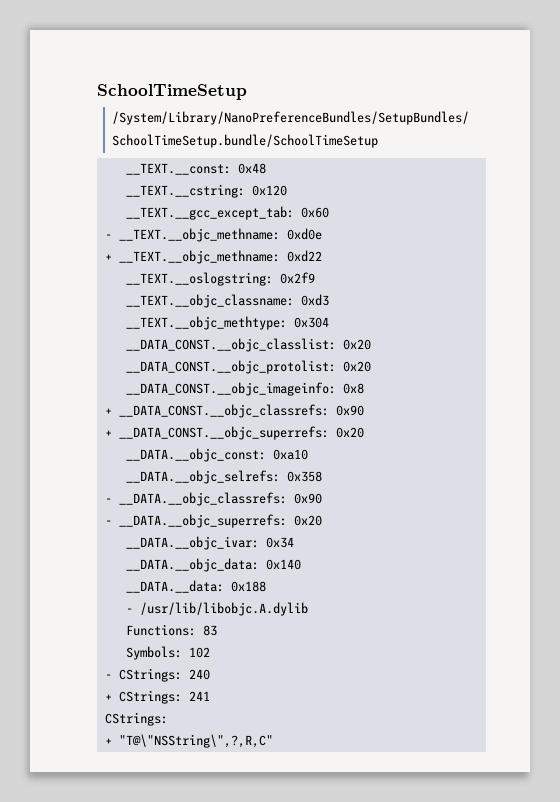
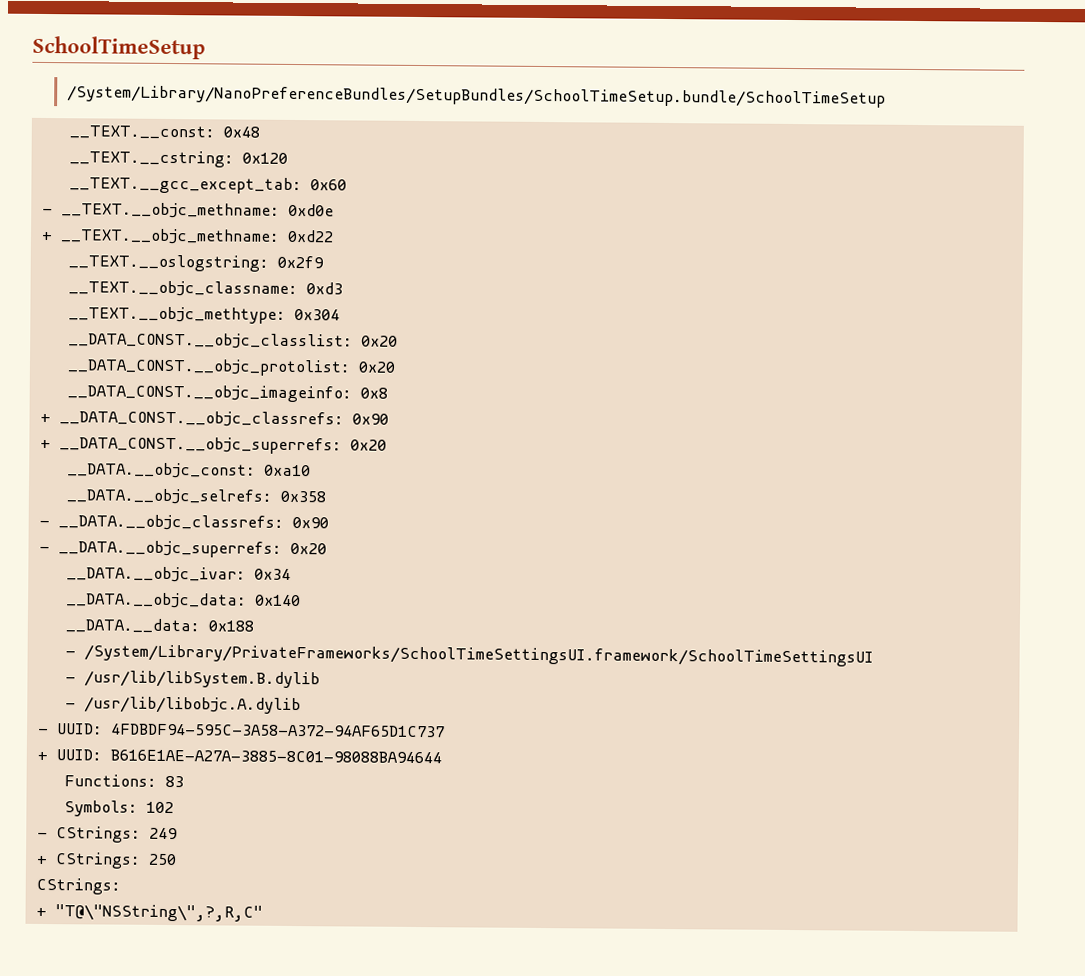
+ - /System/Library/PrivateFrameworks/SchoolTimeSettingsUI.framework/SchoolTimeSettingsUI
+ - /usr/lib/libSystem.B.dylib
  - /usr/lib/libobjc.A.dylib
+ - UUID: 4FDBDF94-595C-3A58-A372-94AF65D1C737
+ + UUID: B616E1AE-A27A-3885-8C01-98088BA94644
- - CStrings: 240
+ - CStrings: 249
- + CStrings: 241
+ + CStrings: 250

